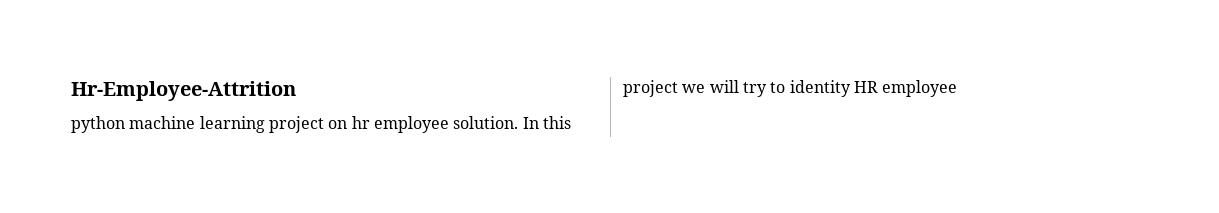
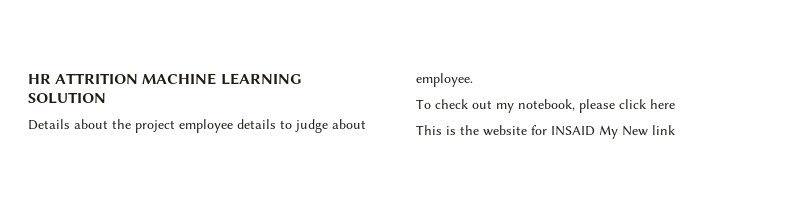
- Hr-Employee-Attrition
- python machine learning project on hr employee solution. In this project we will try to identity HR employee
+ HR ATTRITION MACHINE LEARNING SOLUTION
+ Details about the project employee details to judge about employee.
+ To check out my notebook, please click here
+ This is the website for INSAID My New link

